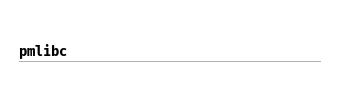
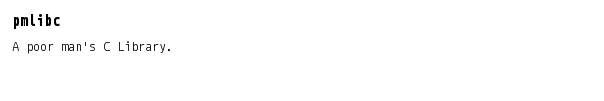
+ A poor man's C Library.

